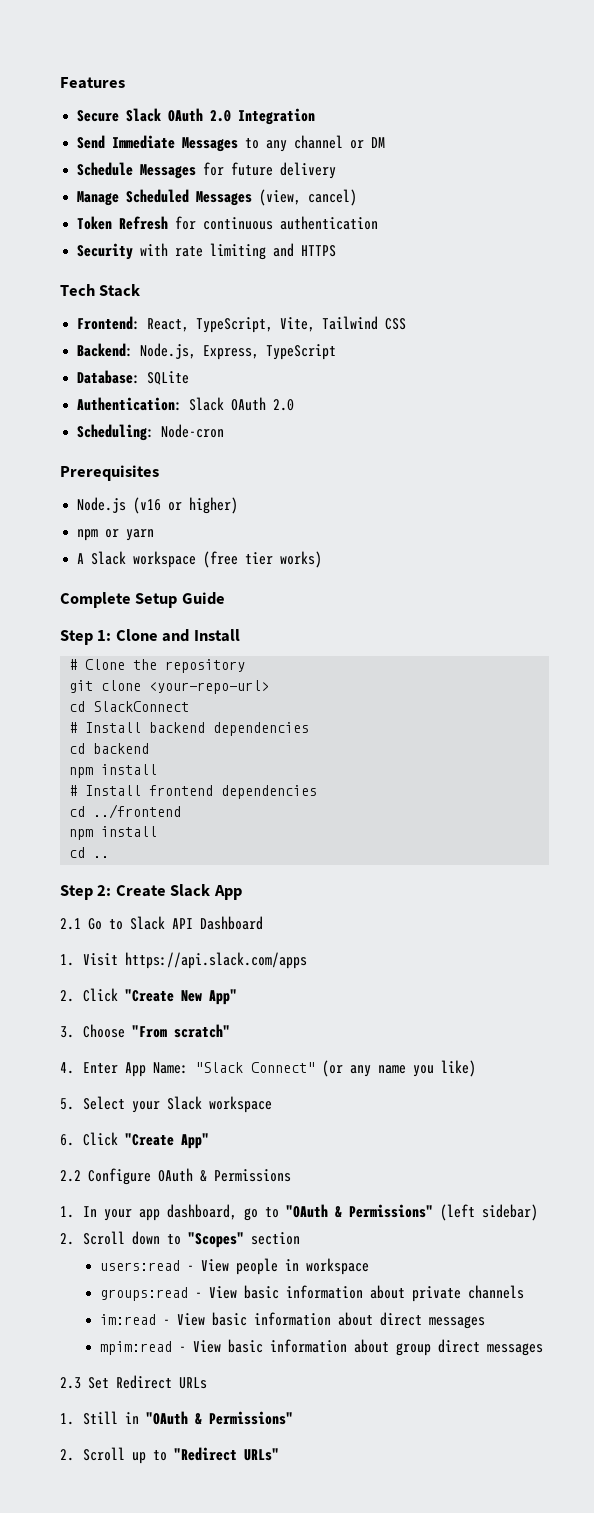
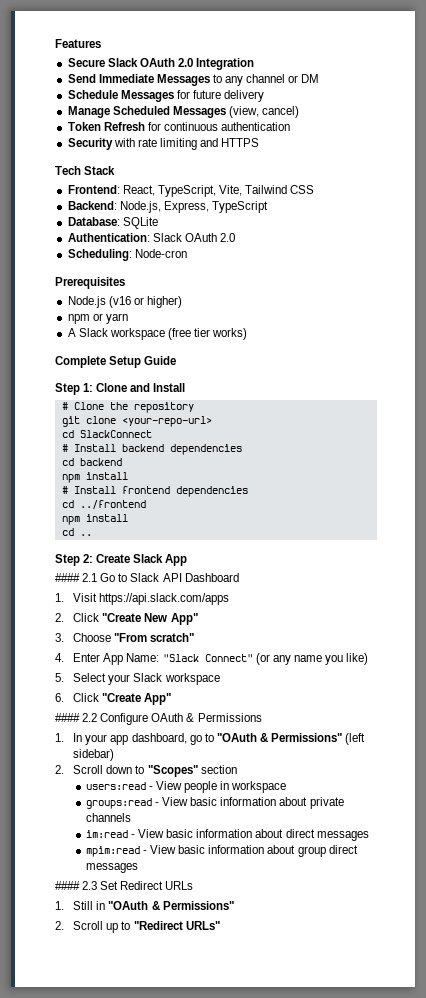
- 2.1 Go to Slack API Dashboard
+ #### 2.1 Go to Slack API Dashboard
- 2.2 Configure OAuth & Permissions
+ #### 2.2 Configure OAuth & Permissions
- 2.3 Set Redirect URLs
+ #### 2.3 Set Redirect URLs

